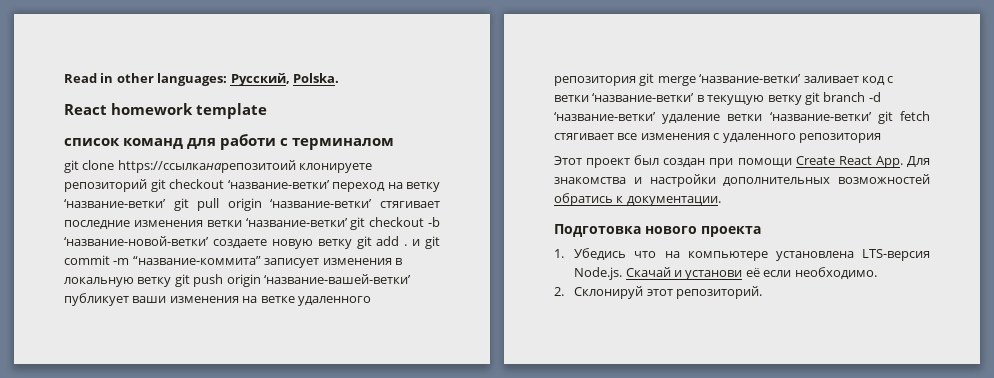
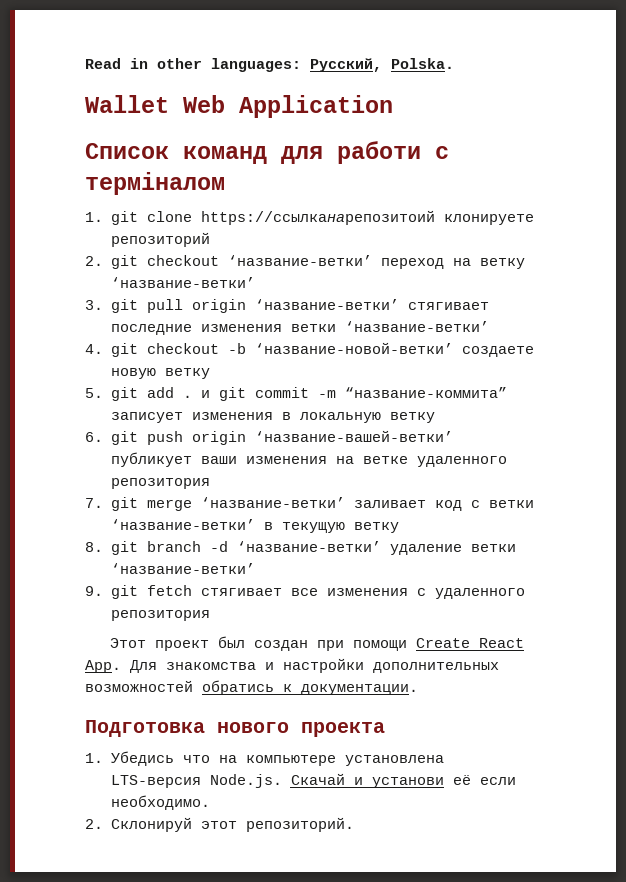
- React homework template
- список команд для работи с терминалом
- git clone https://ссылканарепозитоий клонируете репозиторий git checkout ‘название-ветки’ переход на ветку ‘название-ветки’ git pull origin ‘название-ветки’ стягивает последние изменения ветки ‘название-ветки’ git checkout -b ‘название-новой-ветки’ создаете новую ветку git add . и git commit -m “название-коммита” записует изменения в локальную ветку git push origin ‘название-вашей-ветки’ публикует ваши изменения на ветке удаленного репозитория git merge ‘название-ветки’ заливает код с ветки ‘название-ветки’ в текущую ветку git branch -d ‘название-ветки’ удаление ветки ‘название-ветки’ git fetch стягивает все изменения с удаленного репозитория
+ Wallet Web Application
+ Cписок команд для работи с терміналом
+ 1. git clone https://ссылканарепозитоий клонируете репозиторий
+ 2. git checkout ‘название-ветки’ переход на ветку ‘название-ветки’
+ 3. git pull origin ‘название-ветки’ стягивает последние изменения ветки ‘название-ветки’
+ 4. git checkout -b ‘название-новой-ветки’ создаете новую ветку
+ 5. git add . и git commit -m “название-коммита” записует изменения в локальную ветку
+ 6. git push origin ‘название-вашей-ветки’ публикует ваши изменения на ветке удаленного репозитория
+ 7. git merge ‘название-ветки’ заливает код с ветки ‘название-ветки’ в текущую ветку
+ 8. git branch -d ‘название-ветки’ удаление ветки ‘название-ветки’
+ 9. git fetch стягивает все изменения с удаленного репозитория

